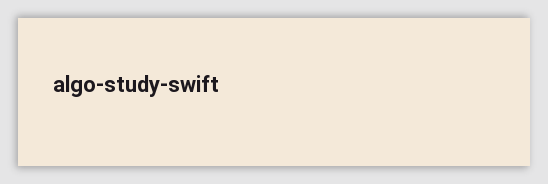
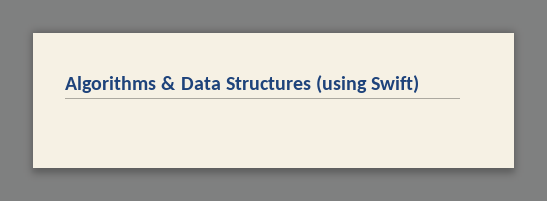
- algo-study-swift
+ Algorithms & Data Structures (using Swift)

